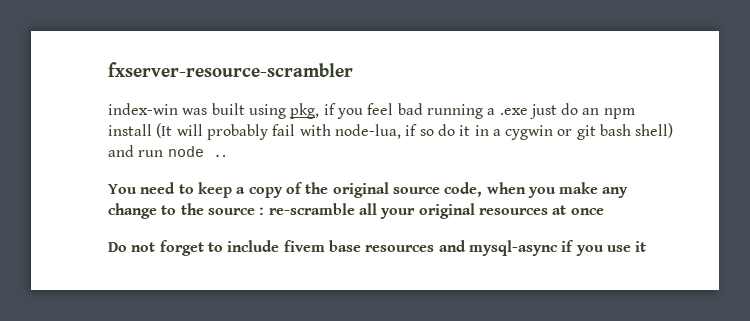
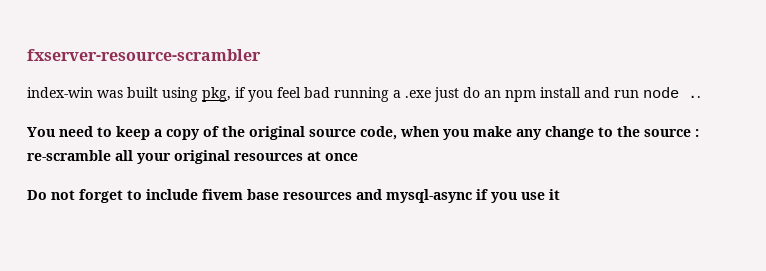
- index-win was built using pkg, if you feel bad running a .exe just do an npm install (It will probably fail with node-lua, if so do it in a cygwin or git bash shell) and run node ..
+ index-win was built using pkg, if you feel bad running a .exe just do an npm install and run node ..

